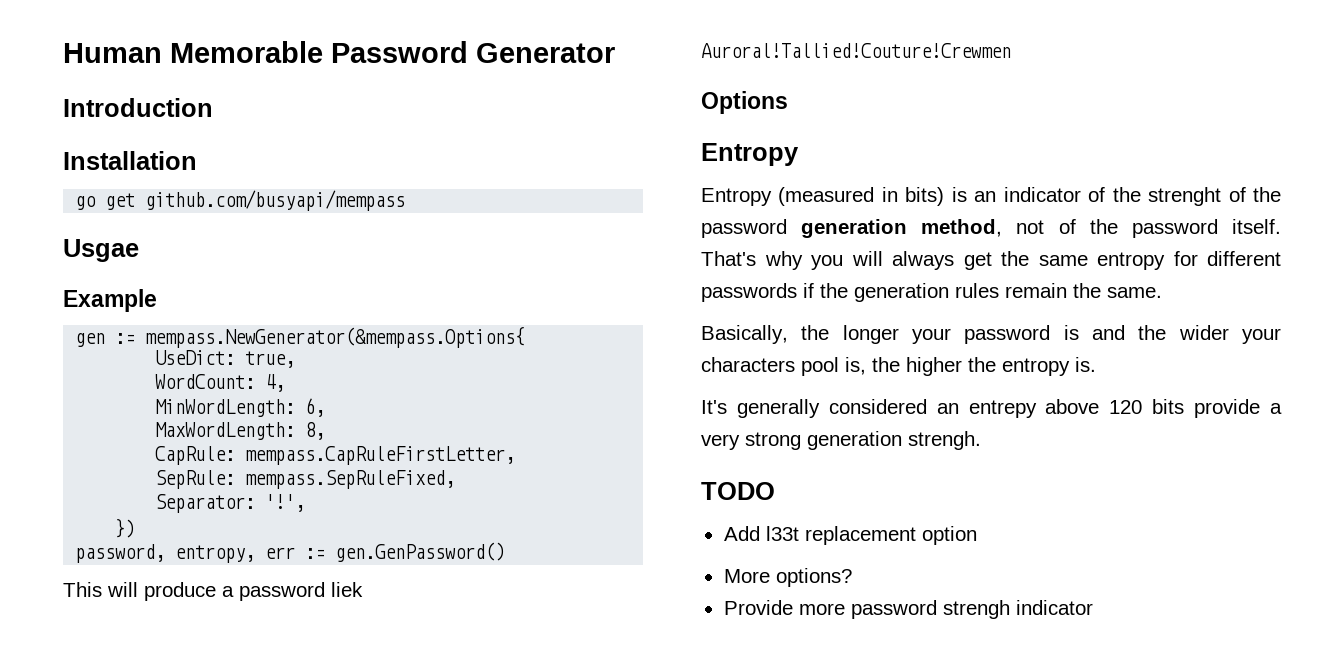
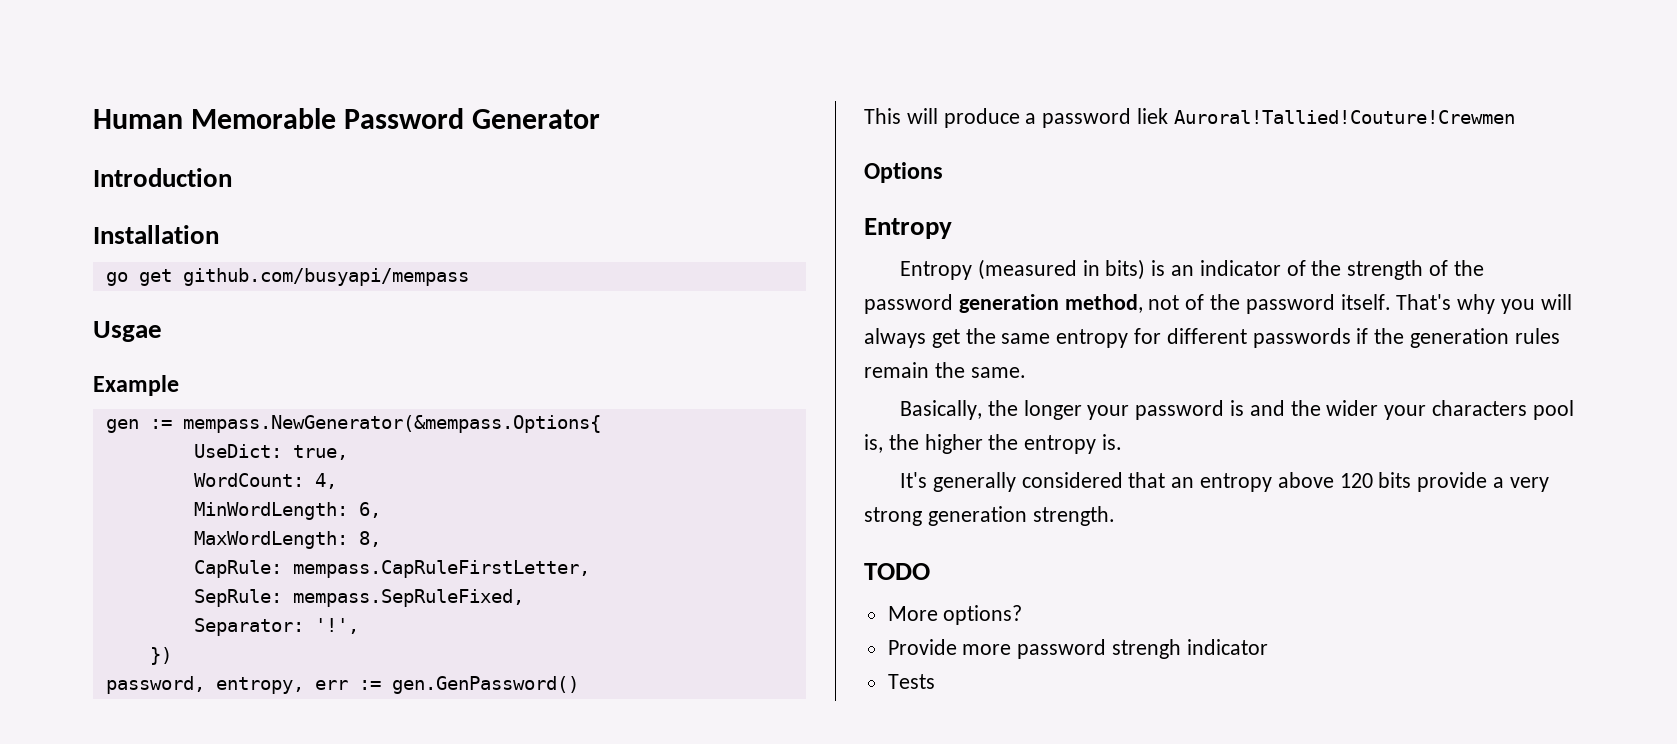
- Entropy (measured in bits) is an indicator of the strenght of the password generation method, not of the password itself.
+ Entropy (measured in bits) is an indicator of the strength of the password generation method, not of the password itself.
- It's generally considered an entrepy above 120 bits provide a very strong generation strengh.
+ It's generally considered that an entropy above 120 bits provide a very strong generation strength.
- Add l33t replacement option
+ Tests

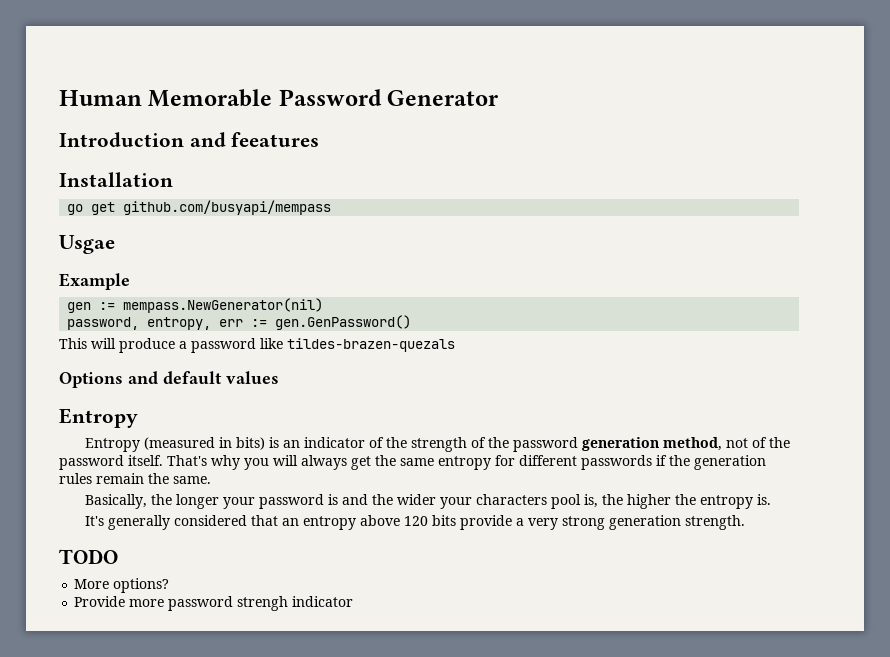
- Introduction
+ Introduction and feeatures
- gen := mempass.NewGenerator(&mempass.Options{
- UseDict: true,
- WordCount: 4,
- MinWordLength: 6,
- MaxWordLength: 8,
- CapRule: mempass.CapRuleFirstLetter,
- SepRule: mempass.SepRuleFixed,
- Separator: '!',
- })
+ gen := mempass.NewGenerator(nil)
- This will produce a password liek Auroral!Tallied!Couture!Crewmen
+ This will produce a password like tildes-brazen-quezals
- Options
+ Options and default values
- Tests

